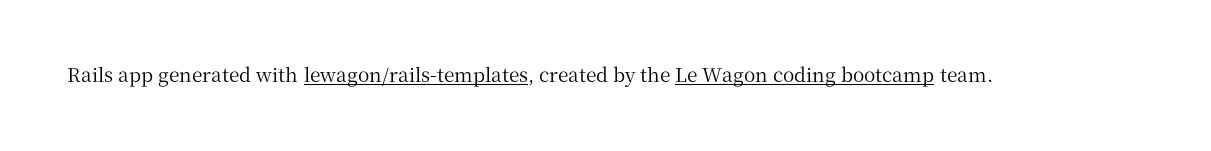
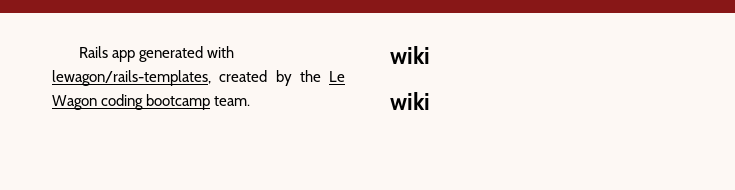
  Rails app generated with lewagon/rails-templates, created by the Le Wagon coding bootcamp team.
+ wiki
+ wiki

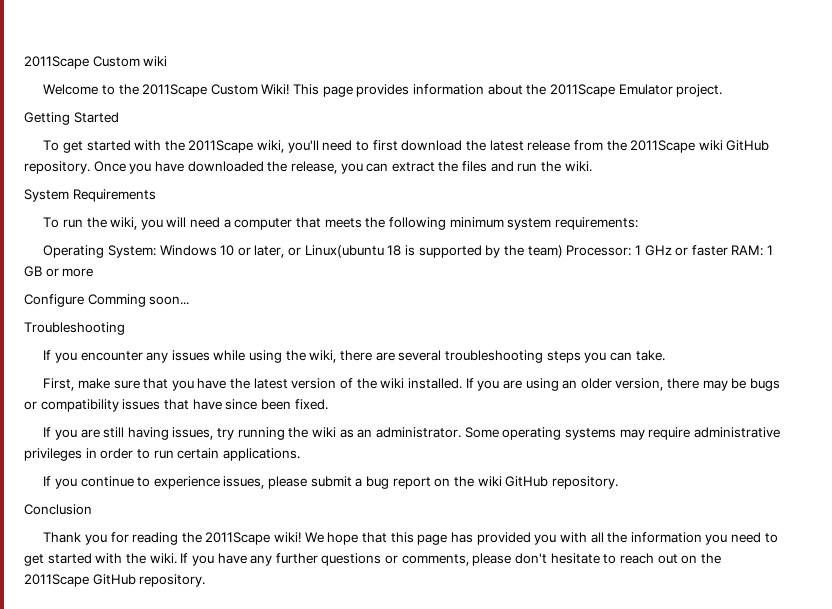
- Rails app generated with lewagon/rails-templates, created by the Le Wagon coding bootcamp team.
- wiki
- wiki
+ 2011Scape Custom wiki
+ Welcome to the 2011Scape Custom Wiki! This page provides information about the 2011Scape Emulator project.
+ Getting Started
+ To get started with the 2011Scape wiki, you'll need to first download the latest release from the 2011Scape wiki GitHub repository. Once you have downloaded the release, you can extract the files and run the wiki.
+ System Requirements
+ To run the wiki, you will need a computer that meets the following minimum system requirements:
+ Operating System: Windows 10 or later, or Linux(ubuntu 18 is supported by the team) Processor: 1 GHz or faster RAM: 1 GB or more
+ Configure Comming soon...
+ Troubleshooting
+ If you encounter any issues while using the wiki, there are several troubleshooting steps you can take.
+ First, make sure that you have the latest version of the wiki installed. If you are using an older version, there may be bugs or compatibility issues that have since been fixed.
+ If you are still having issues, try running the wiki as an administrator. Some operating systems may require administrative privileges in order to run certain applications.
+ If you continue to experience issues, please submit a bug report on the wiki GitHub repository.
+ Conclusion
+ Thank you for reading the 2011Scape wiki! We hope that this page has provided you with all the information you need to get started with the wiki. If you have any further questions or comments, please don't hesitate to reach out on the 2011Scape GitHub repository.

